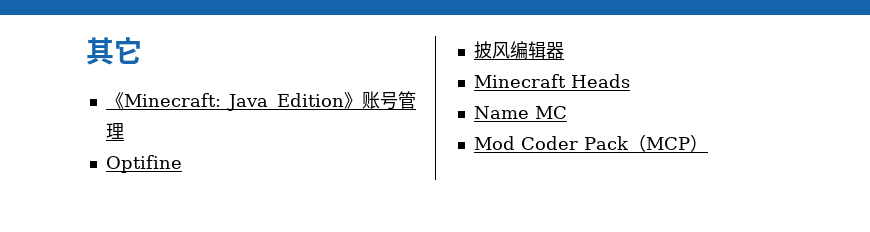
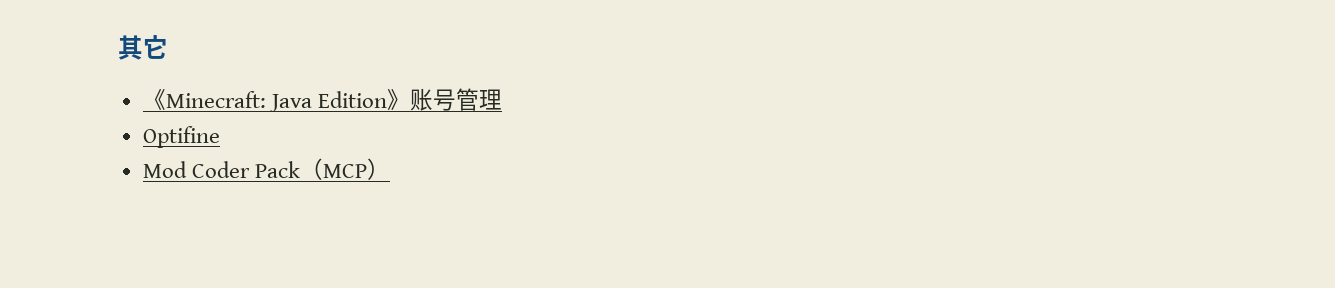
- 披风编辑器
- Minecraft Heads
- Name MC

